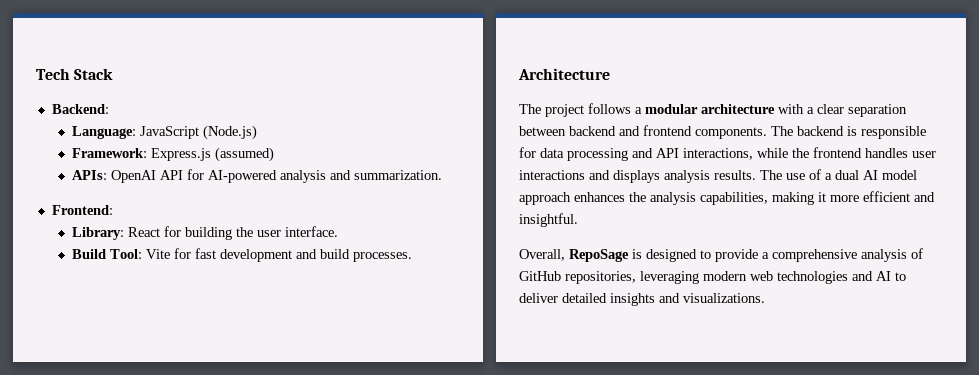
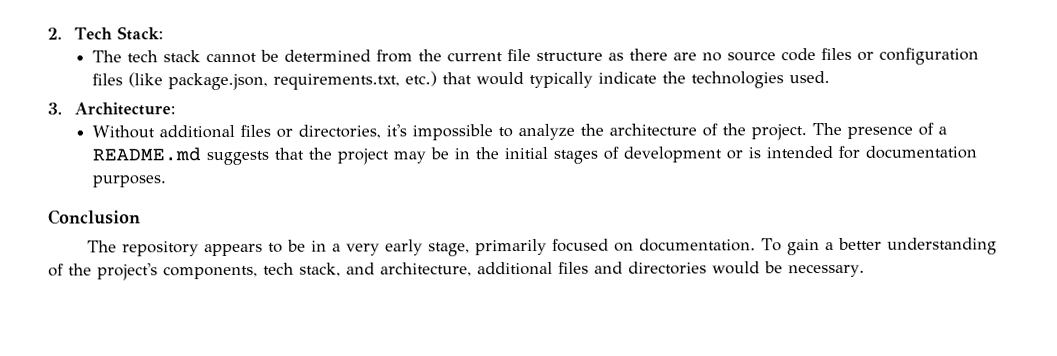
- Tech Stack
- Backend:
- Language: JavaScript (Node.js)
- Framework: Express.js (assumed)
- APIs: OpenAI API for AI-powered analysis and summarization.
- Frontend:
- Library: React for building the user interface.
- Build Tool: Vite for fast development and build processes.
- Architecture
- The project follows a modular architecture with a clear separation between backend and frontend components. The backend is responsible for data processing and API interactions, while the frontend handles user interactions and displays analysis results. The use of a dual AI model approach enhances the analysis capabilities, making it more efficient and insightful.
- Overall, RepoSage is designed to provide a comprehensive analysis of GitHub repositories, leveraging modern web technologies and AI to deliver detailed insights and visualizations.
+ 2. Tech Stack:
+ The tech stack cannot be determined from the current file structure as there are no source code files or configuration files (like package.json, requirements.txt, etc.) that would typically indicate the technologies used.
+ 3. Architecture:
+ Without additional files or directories, it's impossible to analyze the architecture of the project. The presence of a README.md suggests that the project may be in the initial stages of development or is intended for documentation purposes.
+ Conclusion
+ The repository appears to be in a very early stage, primarily focused on documentation. To gain a better understanding of the project's components, tech stack, and architecture, additional files and directories would be necessary.

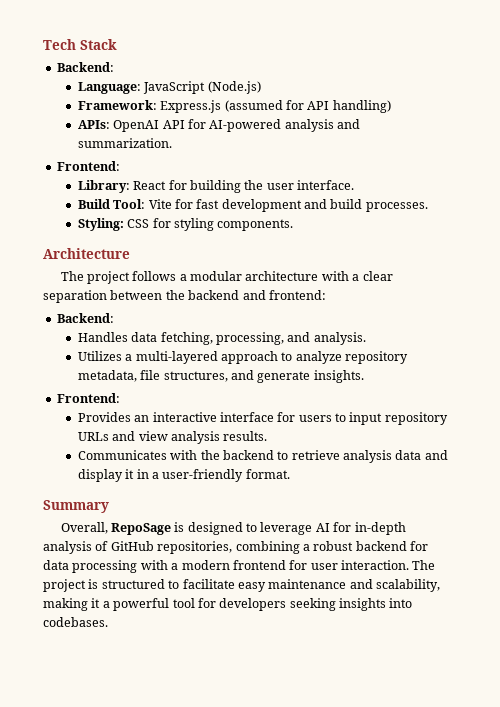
- 2. Tech Stack:
- The tech stack cannot be determined from the current file structure as there are no source code files or configuration files (like package.json, requirements.txt, etc.) that would typically indicate the technologies used.
- 3. Architecture:
- Without additional files or directories, it's impossible to analyze the architecture of the project. The presence of a README.md suggests that the project may be in the initial stages of development or is intended for documentation purposes.
- Conclusion
- The repository appears to be in a very early stage, primarily focused on documentation. To gain a better understanding of the project's components, tech stack, and architecture, additional files and directories would be necessary.
+ Tech Stack
+ Backend:
+ Language: JavaScript (Node.js)
+ Framework: Express.js (assumed for API handling)
+ APIs: OpenAI API for AI-powered analysis and summarization.
+ Frontend:
+ Library: React for building the user interface.
+ Build Tool: Vite for fast development and build processes.
+ Styling: CSS for styling components.
+ Architecture
+ The project follows a modular architecture with a clear separation between the backend and frontend:
+ Backend:
+ Handles data fetching, processing, and analysis.
+ Utilizes a multi-layered approach to analyze repository metadata, file structures, and generate insights.
+ Frontend:
+ Provides an interactive interface for users to input repository URLs and view analysis results.
+ Communicates with the backend to retrieve analysis data and display it in a user-friendly format.
+ Summary
+ Overall, RepoSage is designed to leverage AI for in-depth analysis of GitHub repositories, combining a robust backend for data processing with a modern frontend for user interaction. The project is structured to facilitate easy maintenance and scalability, making it a powerful tool for developers seeking insights into codebases.

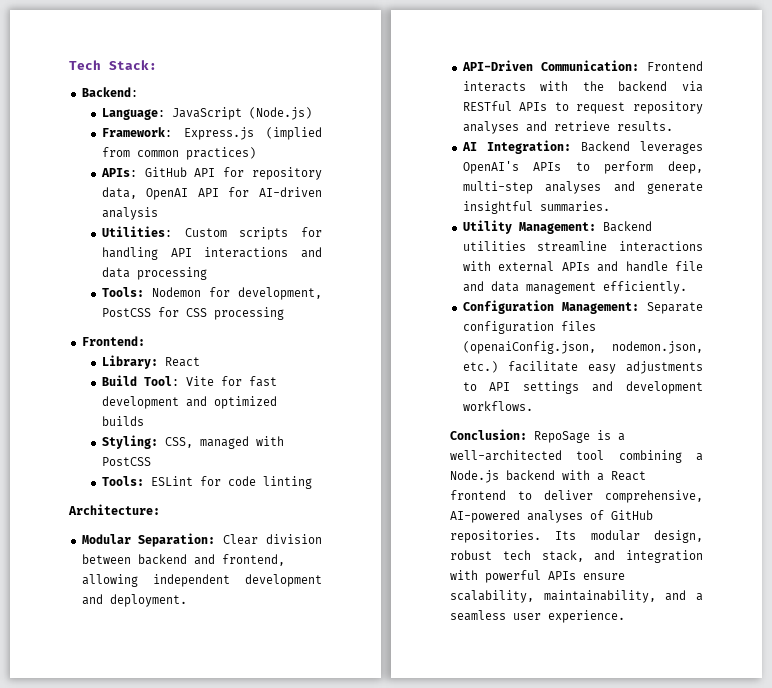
- Tech Stack
+ Tech Stack:
- Framework: Express.js (assumed for API handling)
- APIs: OpenAI API for AI-powered analysis and summarization.
+ Framework: Express.js (implied from common practices)
+ APIs: GitHub API for repository data, OpenAI API for AI-driven analysis
+ Utilities: Custom scripts for handling API interactions and data processing
+ Tools: Nodemon for development, PostCSS for CSS processing
  Frontend:
- Library: React for building the user interface.
+ Library: React
- Build Tool: Vite for fast development and build processes.
+ Build Tool: Vite for fast development and optimized builds
- Styling: CSS for styling components.
- Architecture
- The project follows a modular architecture with a clear separation between the backend and frontend:
- Backend:
- Handles data fetching, processing, and analysis.
- Utilizes a multi-layered approach to analyze repository metadata, file structures, and generate insights.
- Frontend:
- Provides an interactive interface for users to input repository URLs and view analysis results.
- Communicates with the backend to retrieve analysis data and display it in a user-friendly format.
- Summary
- Overall, RepoSage is designed to leverage AI for in-depth analysis of GitHub repositories, combining a robust backend for data processing with a modern frontend for user interaction. The project is structured to facilitate easy maintenance and scalability, making it a powerful tool for developers seeking insights into codebases.
+ Styling: CSS, managed with PostCSS
+ Tools: ESLint for code linting
+ Architecture:
+ Modular Separation: Clear division between backend and frontend, allowing independent development and deployment.
+ API-Driven Communication: Frontend interacts with the backend via RESTful APIs to request repository analyses and retrieve results.
+ AI Integration: Backend leverages OpenAI's APIs to perform deep, multi-step analyses and generate insightful summaries.
+ Utility Management: Backend utilities streamline interactions with external APIs and handle file and data management efficiently.
+ Configuration Management: Separate configuration files (openaiConfig.json, nodemon.json, etc.) facilitate easy adjustments to API settings and development workflows.
+ Conclusion: RepoSage is a well-architected tool combining a Node.js backend with a React frontend to deliver comprehensive, AI-powered analyses of GitHub repositories. Its modular design, robust tech stack, and integration with powerful APIs ensure scalability, maintainability, and a seamless user experience.

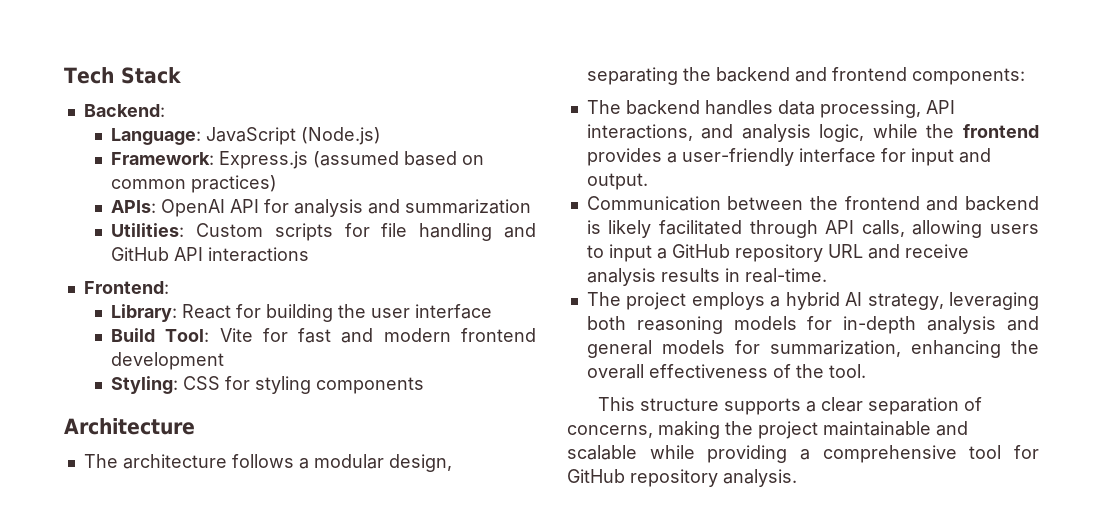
- Tech Stack:
+ Tech Stack
- Framework: Express.js (implied from common practices)
+ Framework: Express.js (assumed based on common practices)
- APIs: GitHub API for repository data, OpenAI API for AI-driven analysis
+ APIs: OpenAI API for analysis and summarization
- Utilities: Custom scripts for handling API interactions and data processing
- Tools: Nodemon for development, PostCSS for CSS processing
+ Utilities: Custom scripts for file handling and GitHub API interactions
  Frontend:
- Library: React
+ Library: React for building the user interface
- Build Tool: Vite for fast development and optimized builds
- Styling: CSS, managed with PostCSS
- Tools: ESLint for code linting
- Architecture:
- Modular Separation: Clear division between backend and frontend, allowing independent development and deployment.
- API-Driven Communication: Frontend interacts with the backend via RESTful APIs to request repository analyses and retrieve results.
- AI Integration: Backend leverages OpenAI's APIs to perform deep, multi-step analyses and generate insightful summaries.
- Utility Management: Backend utilities streamline interactions with external APIs and handle file and data management efficiently.
- Configuration Management: Separate configuration files (openaiConfig.json, nodemon.json, etc.) facilitate easy adjustments to API settings and development workflows.
- Conclusion: RepoSage is a well-architected tool combining a Node.js backend with a React frontend to deliver comprehensive, AI-powered analyses of GitHub repositories. Its modular design, robust tech stack, and integration with powerful APIs ensure scalability, maintainability, and a seamless user experience.
+ Build Tool: Vite for fast and modern frontend development
+ Styling: CSS for styling components
+ Architecture
+ The architecture follows a modular design, separating the backend and frontend components:
+ The backend handles data processing, API interactions, and analysis logic, while the frontend provides a user-friendly interface for input and output.
+ Communication between the frontend and backend is likely facilitated through API calls, allowing users to input a GitHub repository URL and receive analysis results in real-time.
+ The project employs a hybrid AI strategy, leveraging both reasoning models for in-depth analysis and general models for summarization, enhancing the overall effectiveness of the tool.
+ This structure supports a clear separation of concerns, making the project maintainable and scalable while providing a comprehensive tool for GitHub repository analysis.

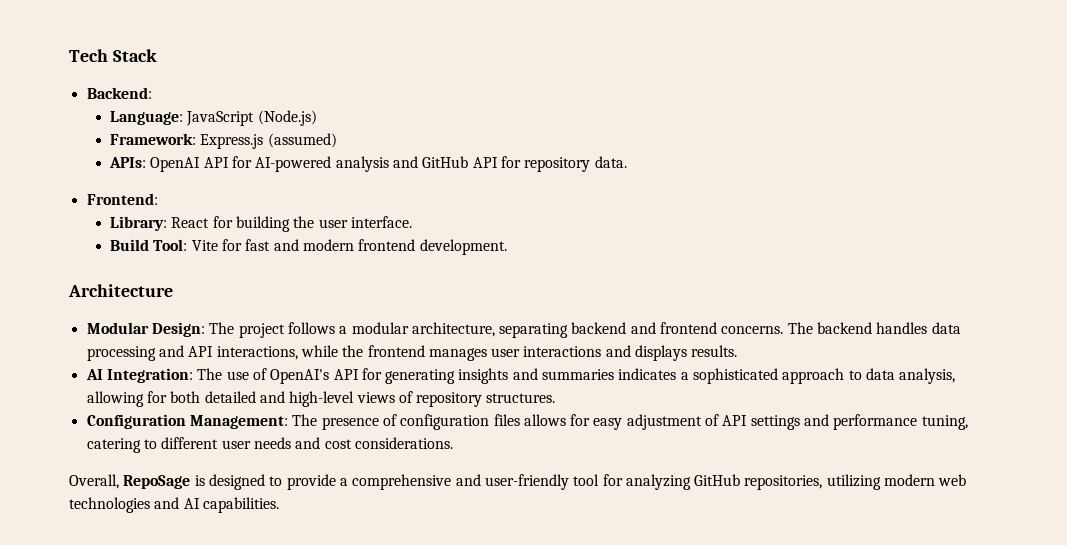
- Framework: Express.js (assumed based on common practices)
+ Framework: Express.js (assumed)
- APIs: OpenAI API for analysis and summarization
- Utilities: Custom scripts for file handling and GitHub API interactions
+ APIs: OpenAI API for AI-powered analysis and GitHub API for repository data.
- Library: React for building the user interface
+ Library: React for building the user interface.
- Build Tool: Vite for fast and modern frontend development
- Styling: CSS for styling components
+ Build Tool: Vite for fast and modern frontend development.
  Architecture
- The architecture follows a modular design, separating the backend and frontend components:
- The backend handles data processing, API interactions, and analysis logic, while the frontend provides a user-friendly interface for input and output.
- Communication between the frontend and backend is likely facilitated through API calls, allowing users to input a GitHub repository URL and receive analysis results in real-time.
- The project employs a hybrid AI strategy, leveraging both reasoning models for in-depth analysis and general models for summarization, enhancing the overall effectiveness of the tool.
- This structure supports a clear separation of concerns, making the project maintainable and scalable while providing a comprehensive tool for GitHub repository analysis.
+ Modular Design: The project follows a modular architecture, separating backend and frontend concerns. The backend handles data processing and API interactions, while the frontend manages user interactions and displays results.
+ AI Integration: The use of OpenAI's API for generating insights and summaries indicates a sophisticated approach to data analysis, allowing for both detailed and high-level views of repository structures.
+ Configuration Management: The presence of configuration files allows for easy adjustment of API settings and performance tuning, catering to different user needs and cost considerations.
+ Overall, RepoSage is designed to provide a comprehensive and user-friendly tool for analyzing GitHub repositories, utilizing modern web technologies and AI capabilities.

